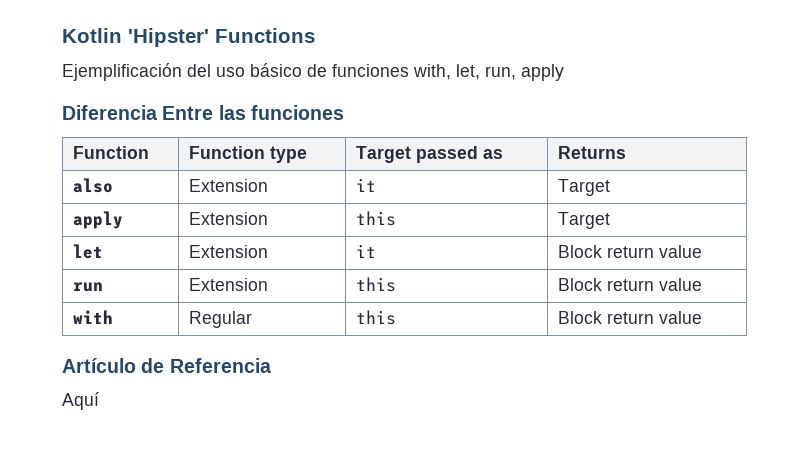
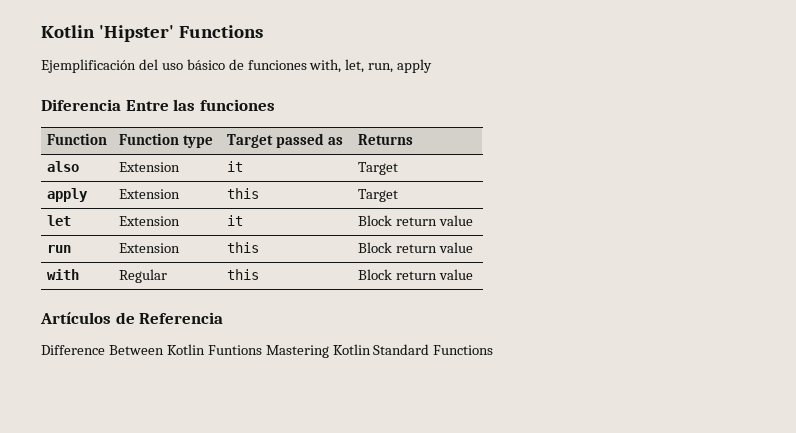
- Artículo de Referencia
+ Artículos de Referencia
- Aquí
+ Difference Between Kotlin Funtions Mastering Kotlin Standard Functions

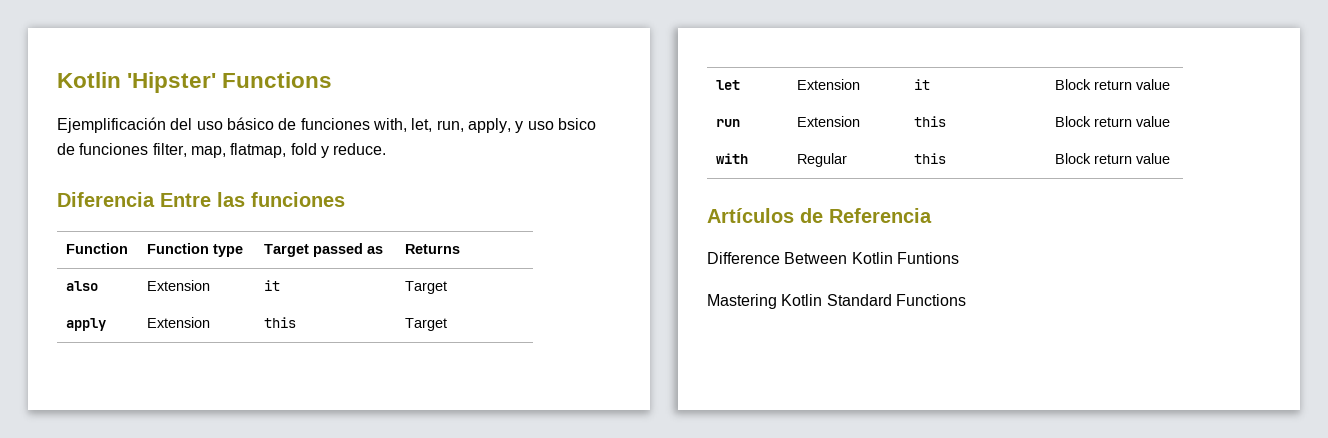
- Ejemplificación del uso básico de funciones with, let, run, apply
+ Ejemplificación del uso básico de funciones with, let, run, apply, y uso bsico de funciones filter, map, flatmap, fold y reduce.
- Difference Between Kotlin Funtions Mastering Kotlin Standard Functions
+ Difference Between Kotlin Funtions
+ Mastering Kotlin Standard Functions

